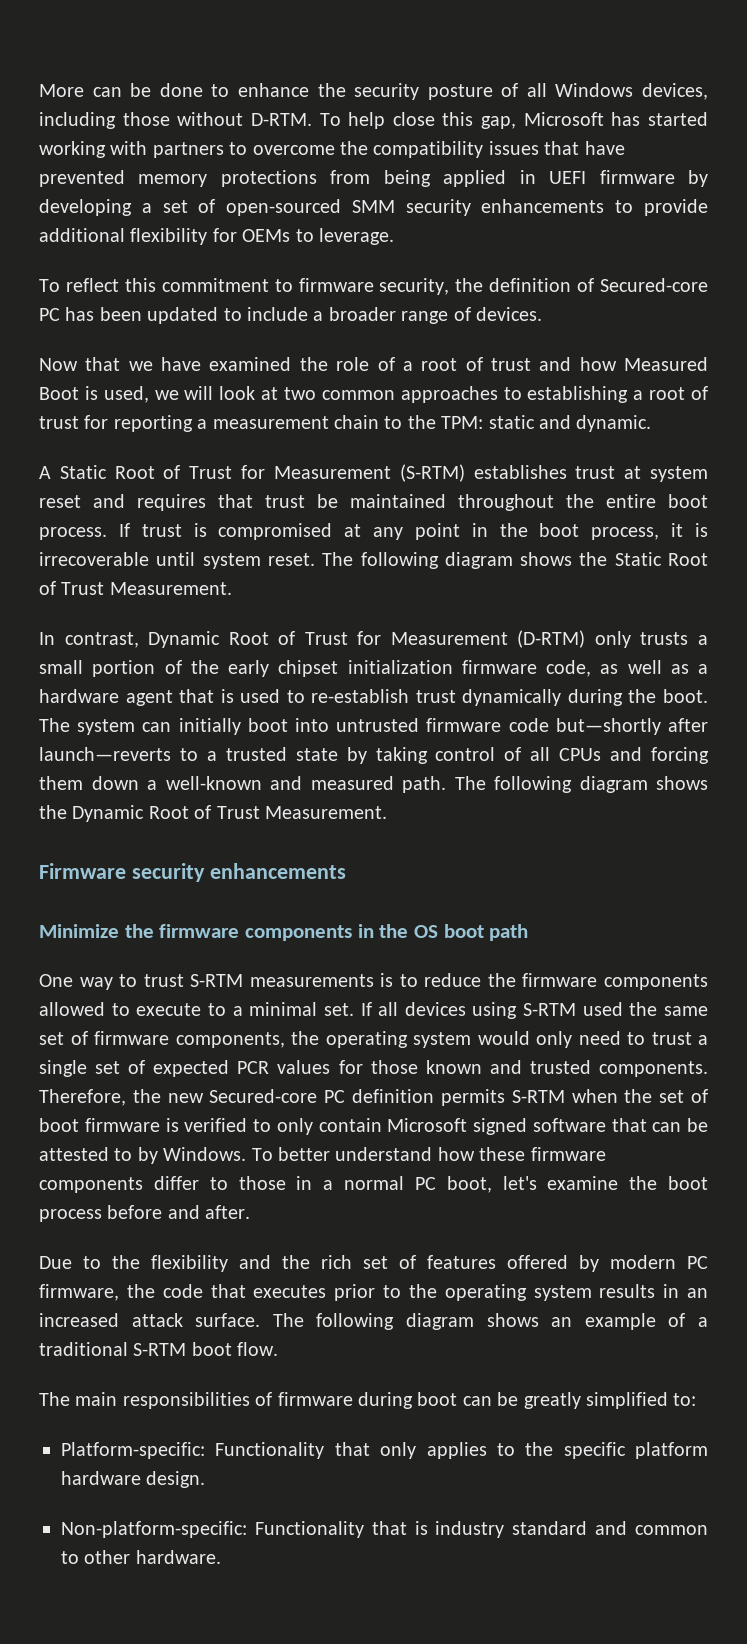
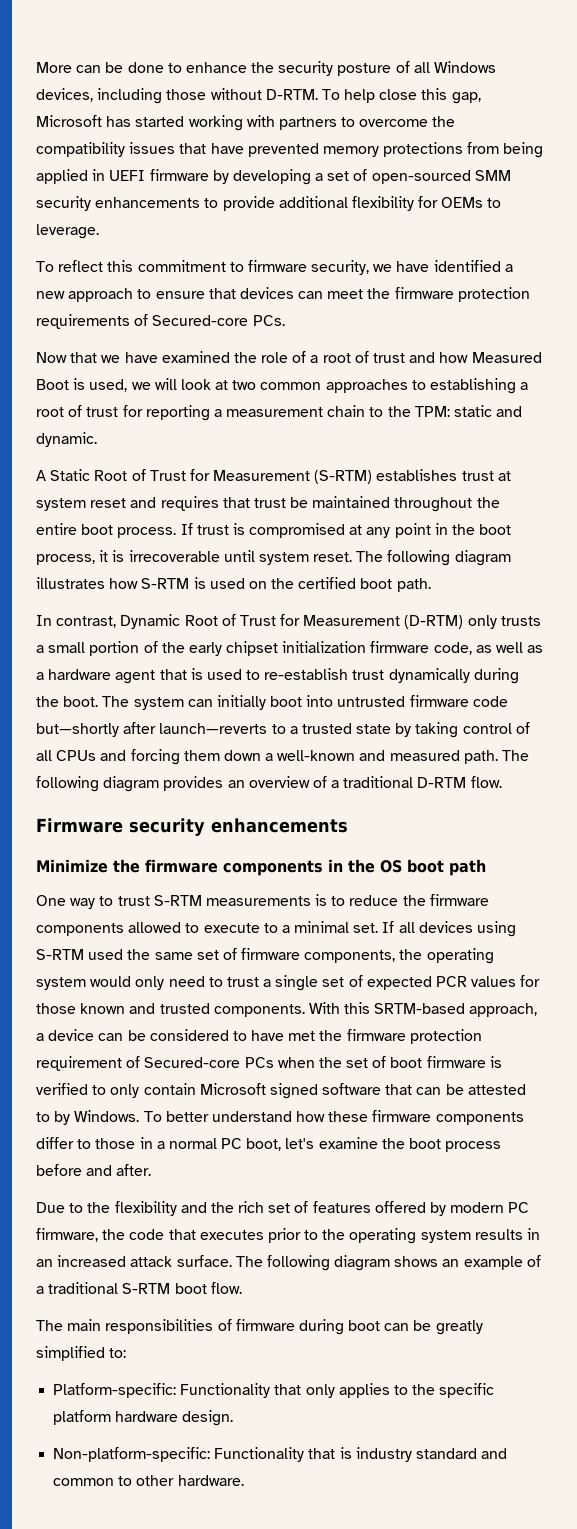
- To reflect this commitment to firmware security, the definition of Secured-core PC has been updated to include a broader range of devices.
+ To reflect this commitment to firmware security, we have identified a new approach to ensure that devices can meet the firmware protection requirements of Secured-core PCs.
- The following diagram shows the Static Root of Trust Measurement.
+ The following diagram illustrates how S-RTM is used on the certified boot path.
- The following diagram shows the Dynamic Root of Trust Measurement.
+ The following diagram provides an overview of a traditional D-RTM flow.
- Therefore, the new Secured-core PC definition permits S-RTM when the set of boot firmware is verified to only contain Microsoft signed software that can be attested to by Windows.
+ With this SRTM-based approach, a device can be considered to have met the firmware protection requirement of Secured-core PCs when the set of boot firmware is verified to only contain Microsoft signed software that can be attested to by Windows.

